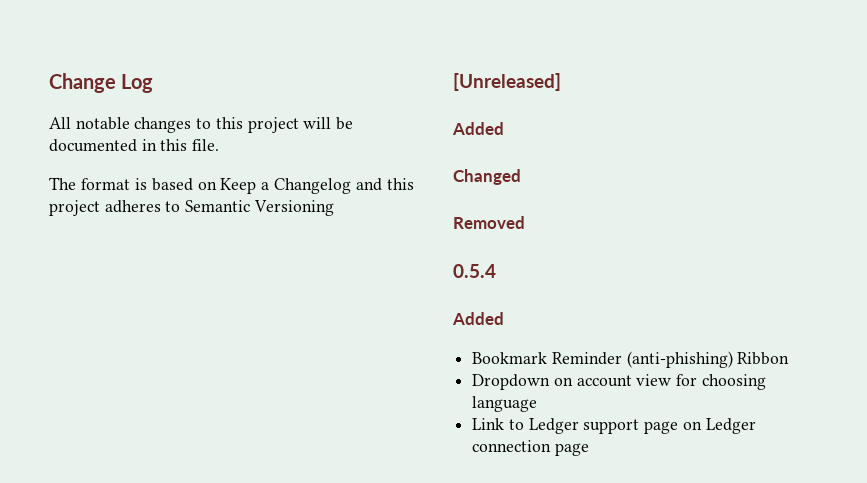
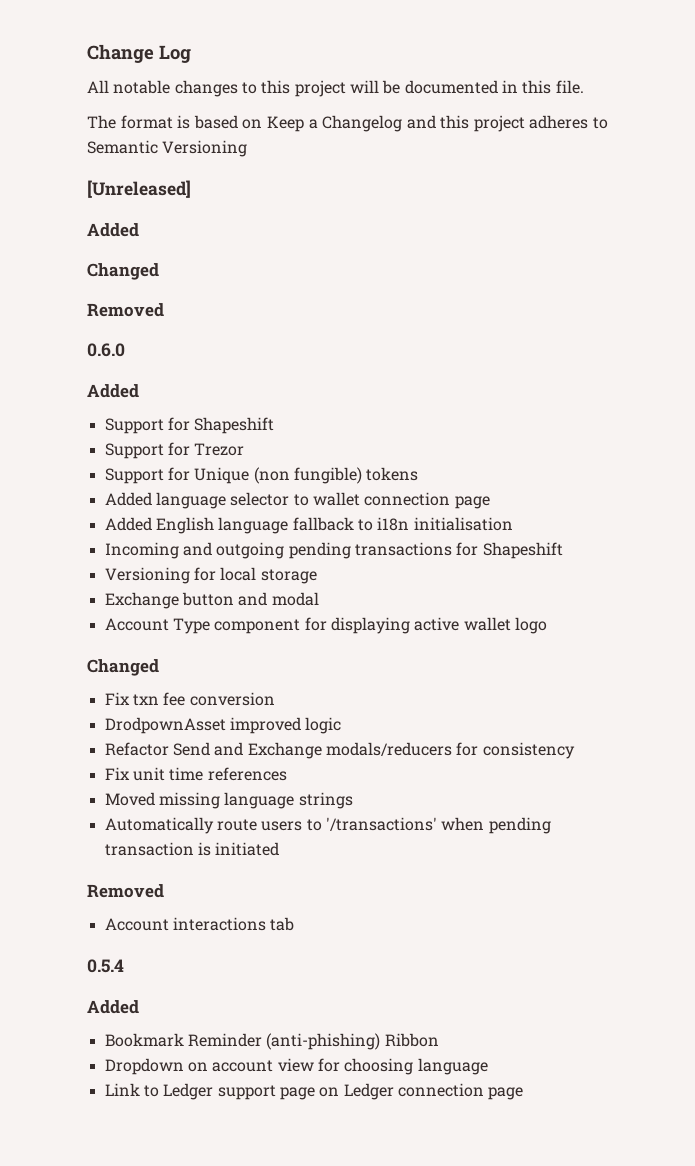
+ 0.6.0
+ Added
+ Support for Shapeshift
+ Support for Trezor
+ Support for Unique (non fungible) tokens
+ Added language selector to wallet connection page
+ Added English language fallback to i18n initialisation
+ Incoming and outgoing pending transactions for Shapeshift
+ Versioning for local storage
+ Exchange button and modal
+ Account Type component for displaying active wallet logo
+ Changed
+ Fix txn fee conversion
+ DrodpownAsset improved logic
+ Refactor Send and Exchange modals/reducers for consistency
+ Fix unit time references
+ Moved missing language strings
+ Automatically route users to '/transactions' when pending transaction is initiated
+ Removed
+ Account interactions tab

